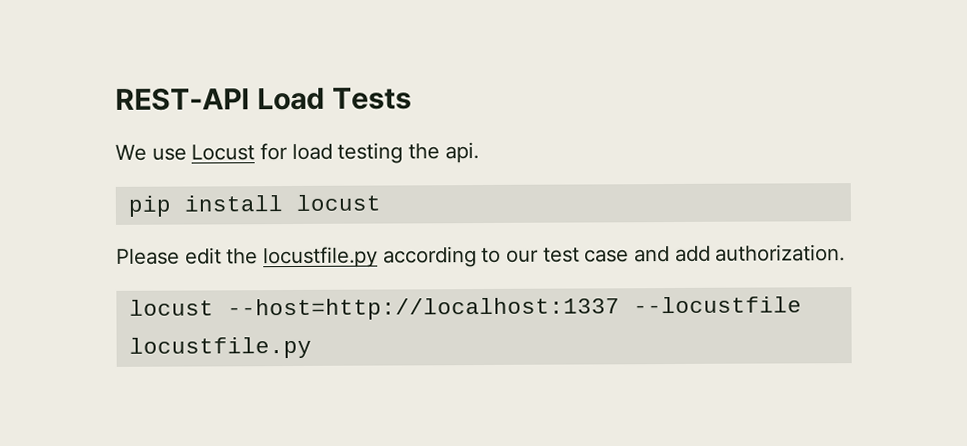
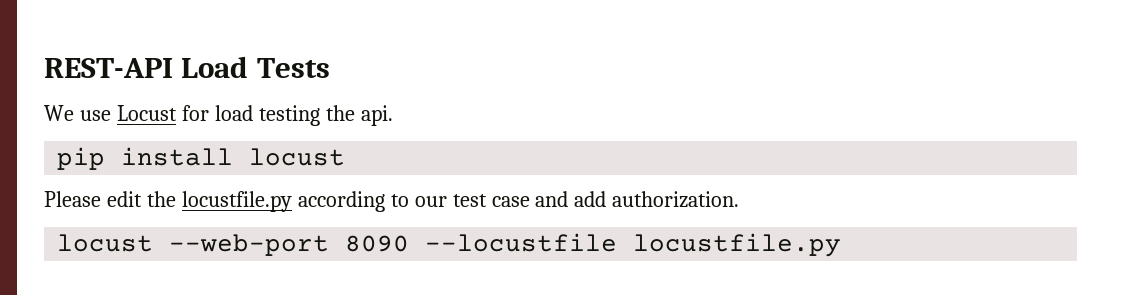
- locust --host=http://localhost:1337 --locustfile locustfile.py
+ locust --web-port 8090 --locustfile locustfile.py

